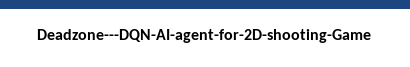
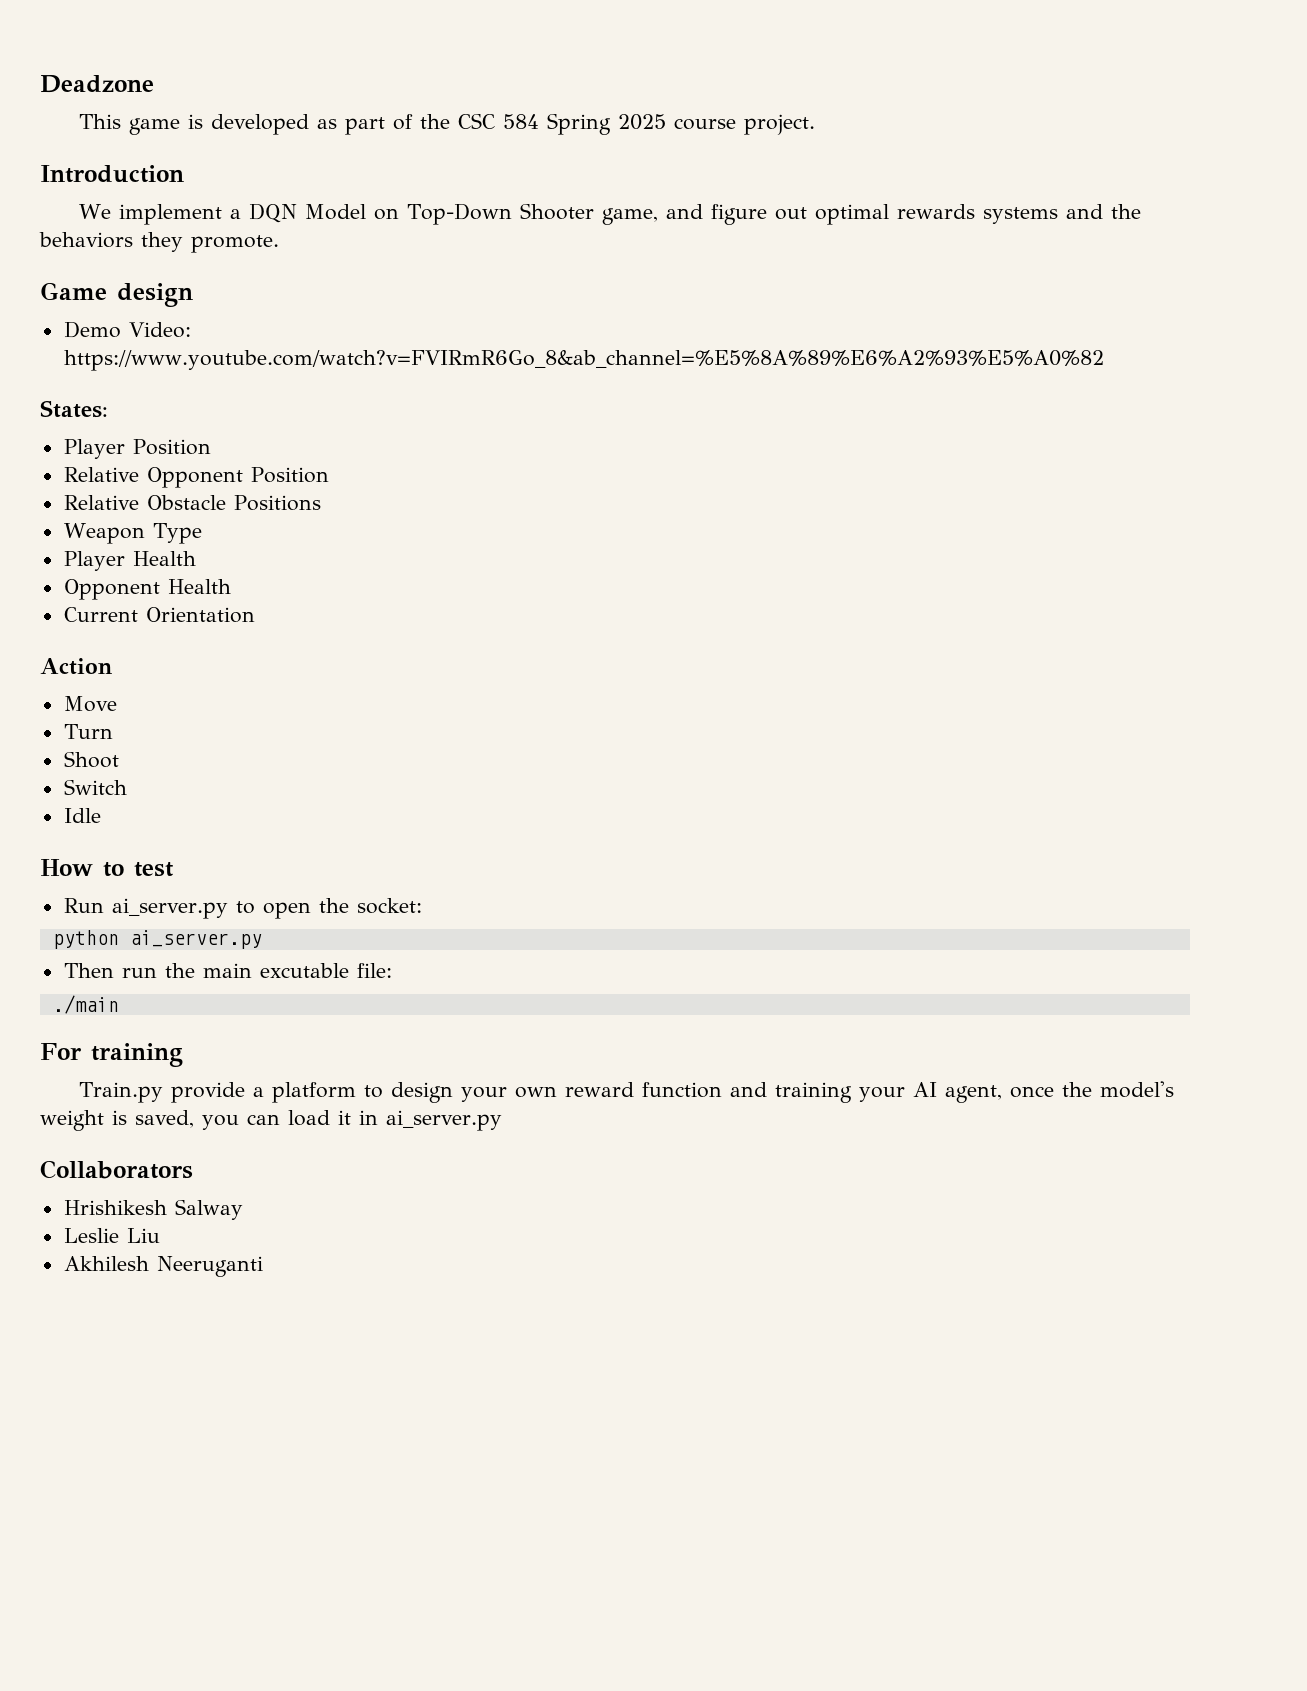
- Deadzone---DQN-AI-agent-for-2D-shooting-Game
+ Deadzone
+ This game is developed as part of the CSC 584 Spring 2025 course project.
+ Introduction
+ We implement a DQN Model on Top-Down Shooter game, and figure out optimal rewards systems and the behaviors they promote.
+ Game design
+ Demo Video: https://www.youtube.com/watch?v=FVIRmR6Go_8&ab_channel=%E5%8A%89%E6%A2%93%E5%A0%82
+ States:
+ Player Position
+ Relative Opponent Position
+ Relative Obstacle Positions
+ Weapon Type
+ Player Health
+ Opponent Health
+ Current Orientation
+ Action
+ Move
+ Turn
+ Shoot
+ Switch
+ Idle
+ How to test
+ Run ai_server.py to open the socket:
+ python ai_server.py
+ Then run the main excutable file:
+ ./main
+ For training
+ Train.py provide a platform to design your own reward function and training your AI agent, once the model's weight is saved, you can load it in ai_server.py
+ Collaborators
+ Hrishikesh Salway
+ Leslie Liu
+ Akhilesh Neeruganti

